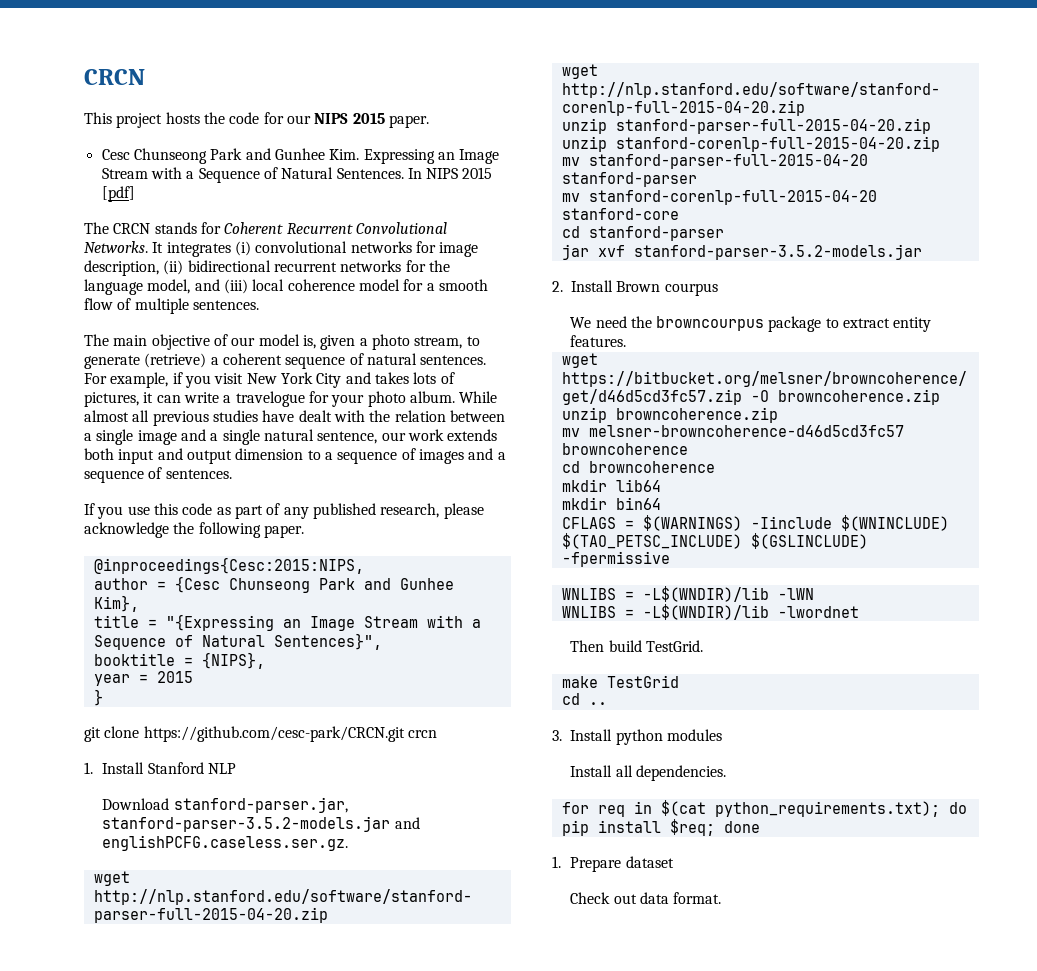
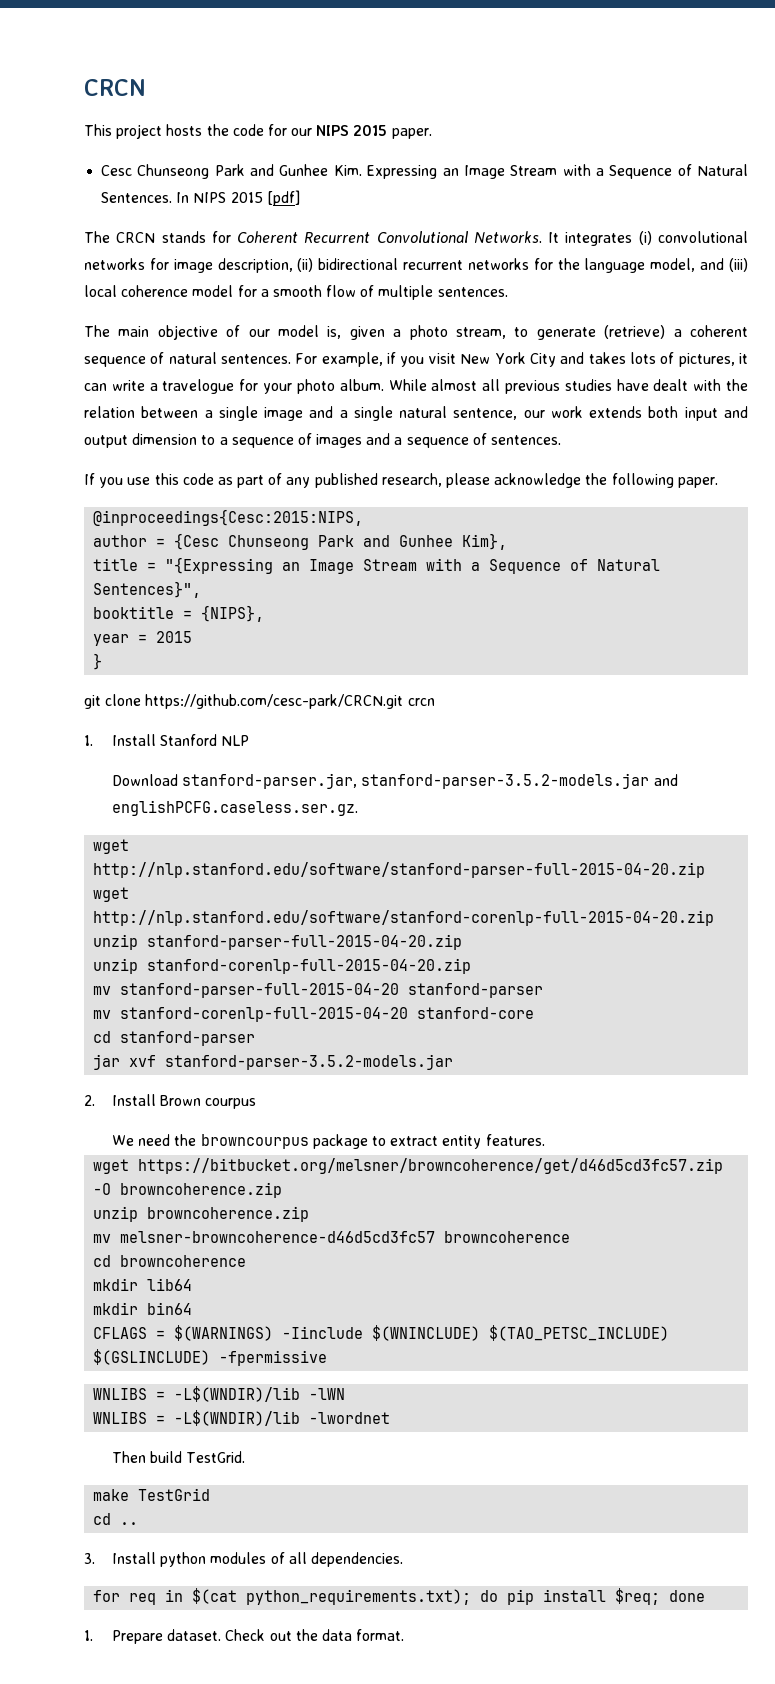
- 3. Install python modules
- Install all dependencies.
+ 3. Install python modules of all dependencies.
- 1. Prepare dataset
- Check out data format.
+ 1. Prepare dataset. Check out the data format.

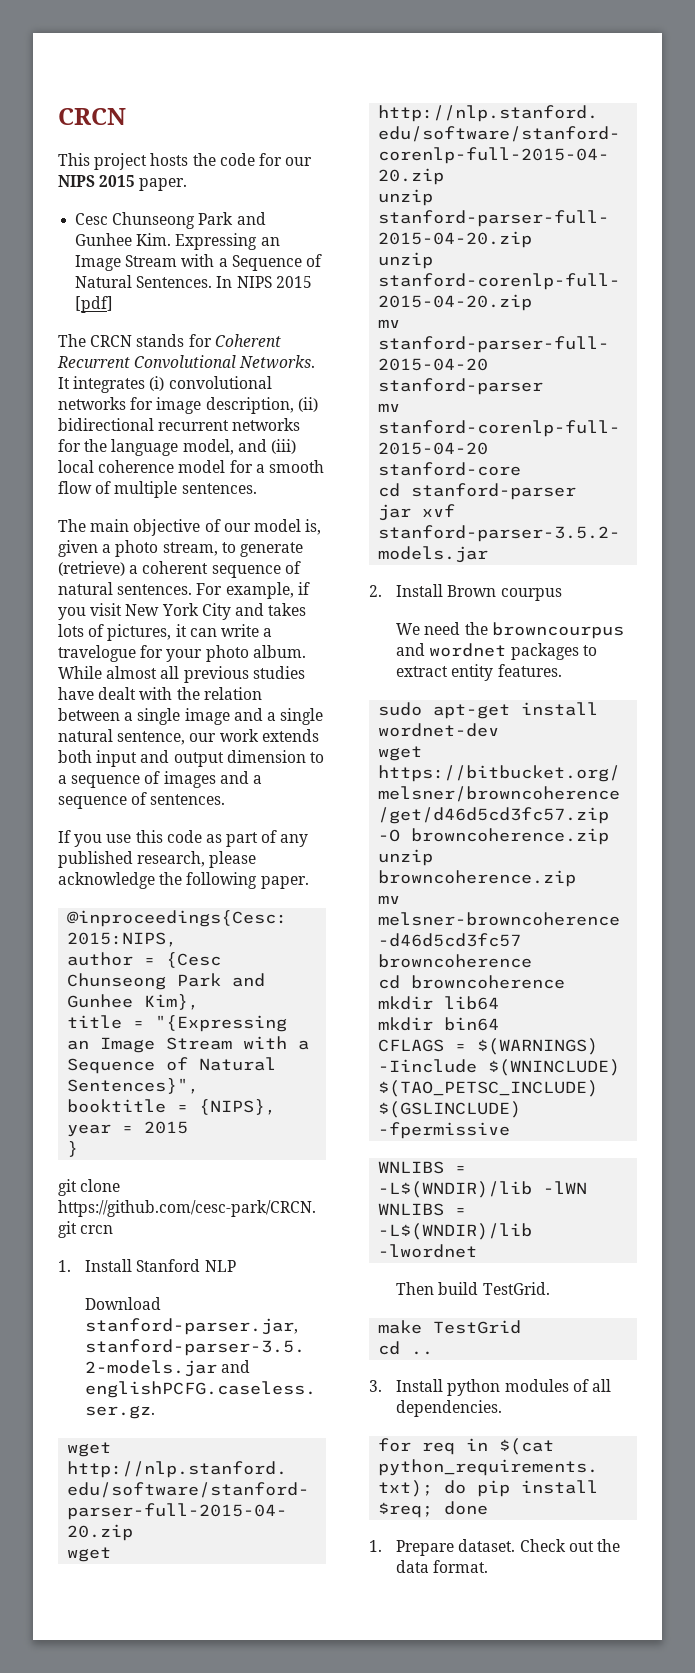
- We need the browncourpus package to extract entity features.
+ We need the browncourpus and wordnet packages to extract entity features.
+ sudo apt-get install wordnet-dev

